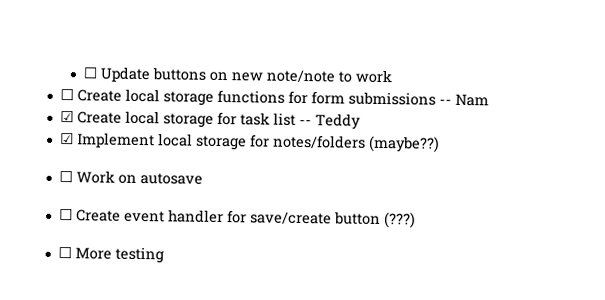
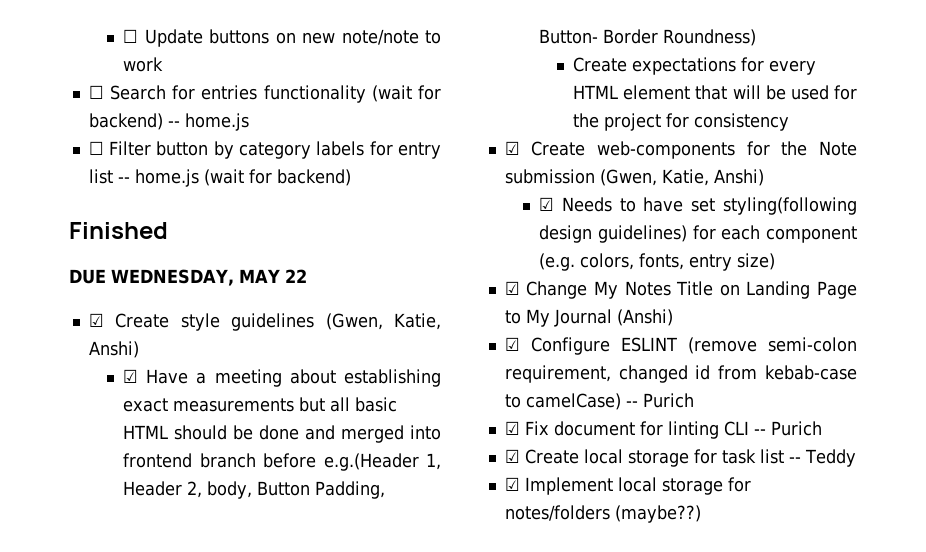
- ☐ Create local storage functions for form submissions -- Nam
+ ☐ Search for entries functionality (wait for backend) -- home.js
+ ☐ Filter button by category labels for entry list -- home.js (wait for backend)
+ Finished
+ DUE WEDNESDAY, MAY 22
+ ☑ Create style guidelines (Gwen, Katie, Anshi)
+ ☑ Have a meeting about establishing exact measurements but all basic HTML should be done and merged into frontend branch before e.g.(Header 1, Header 2, body, Button Padding, Button- Border Roundness)
+ Create expectations for every HTML element that will be used for the project for consistency
+ ☑ Create web-components for the Note submission (Gwen, Katie, Anshi)
+ ☑ Needs to have set styling(following design guidelines) for each component (e.g. colors, fonts, entry size)
+ ☑ Change My Notes Title on Landing Page to My Journal (Anshi)
+ ☑ Configure ESLINT (remove semi-colon requirement, changed id from kebab-case to camelCase) -- Purich
+ ☑ Fix document for linting CLI -- Purich
- ☐ Work on autosave
- ☐ Create event handler for save/create button (???)
- ☐ More testing

